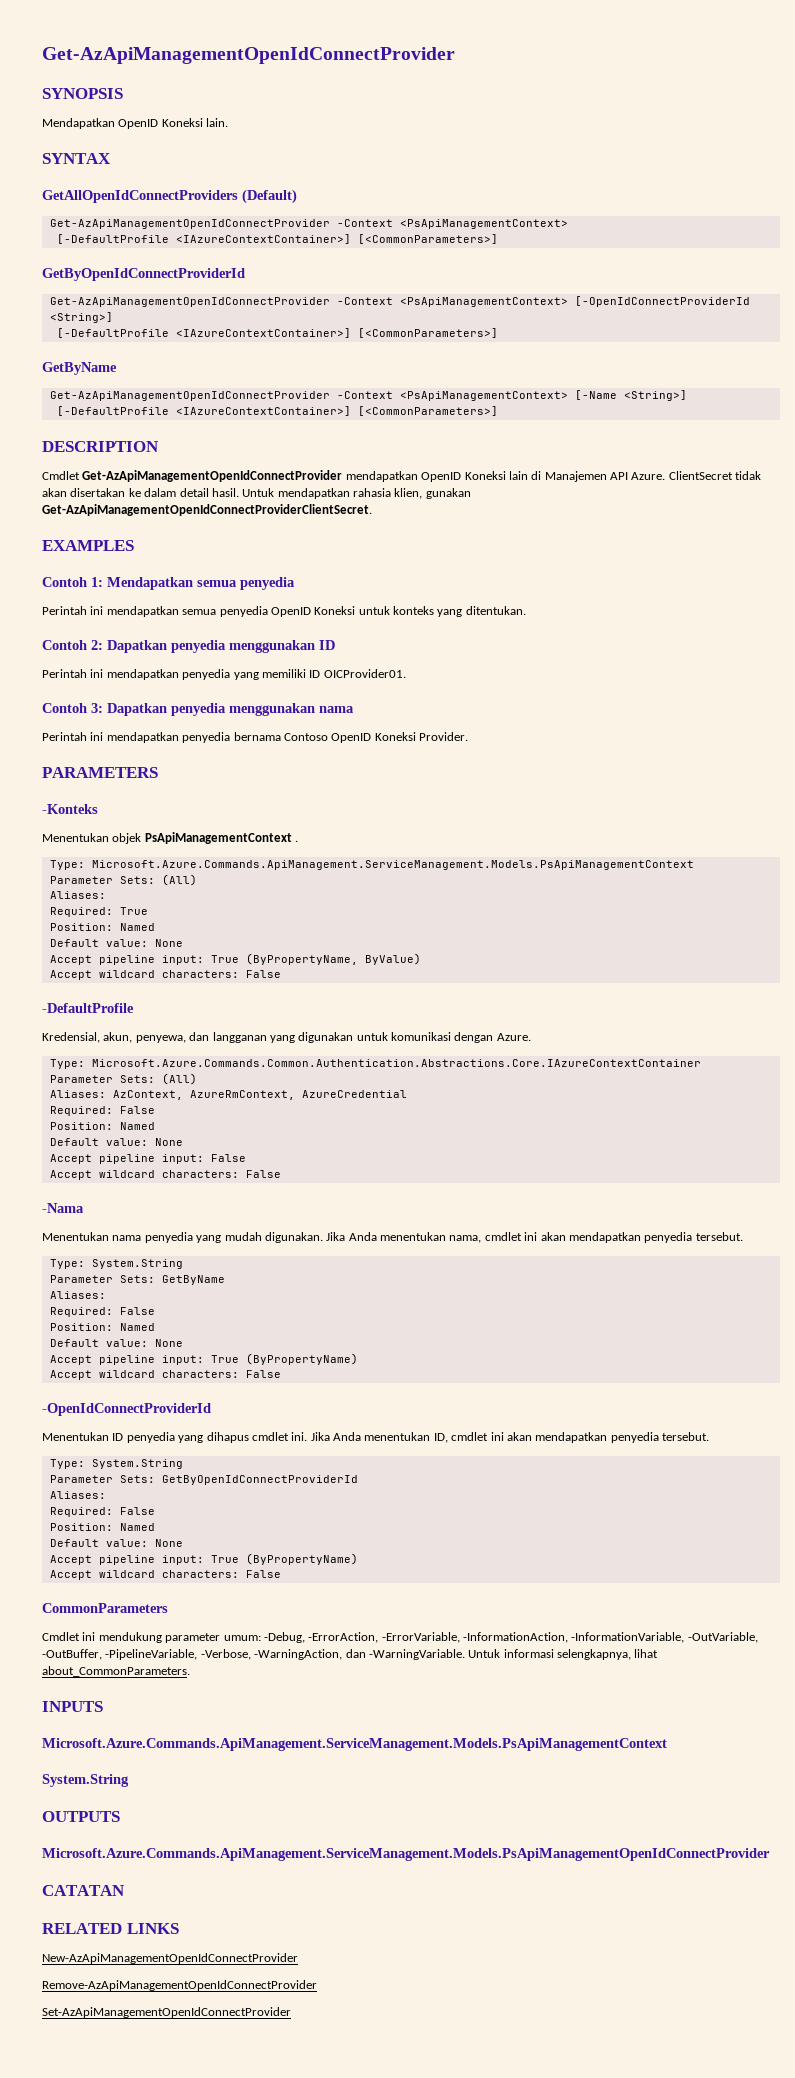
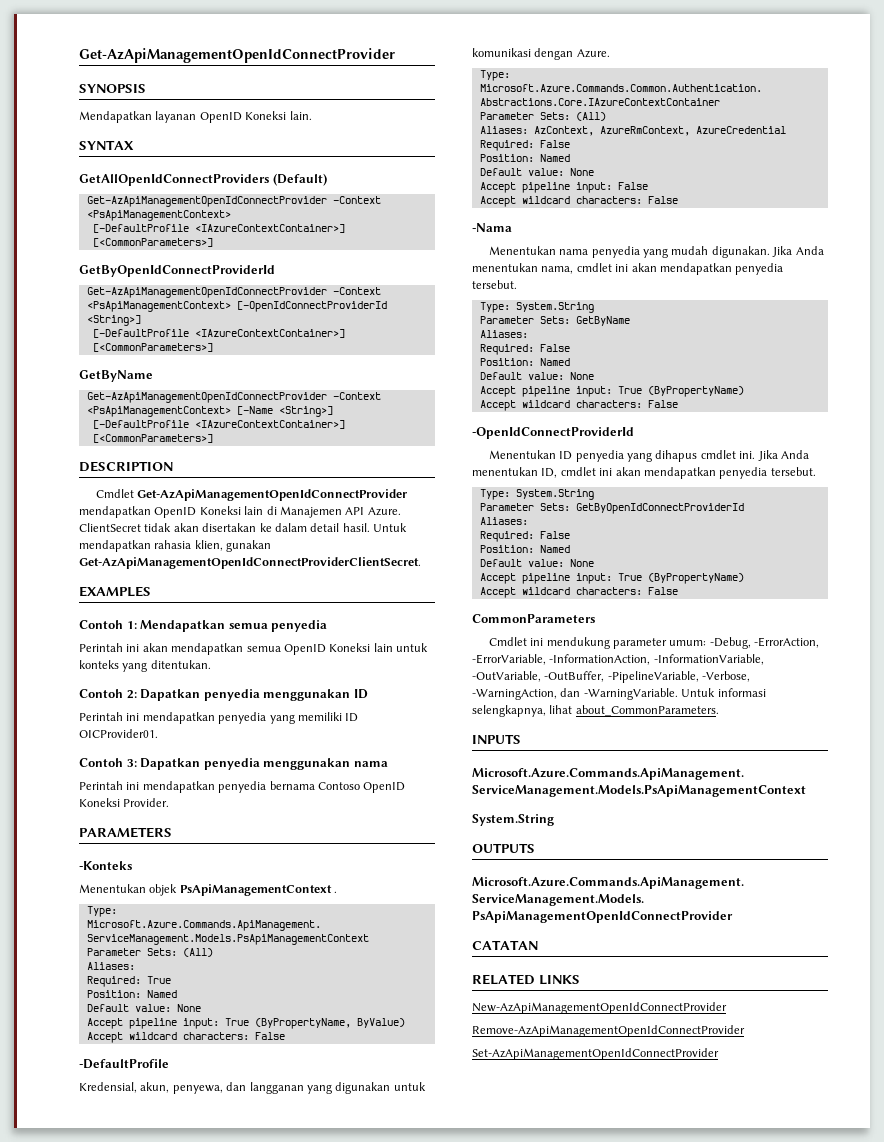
- Mendapatkan OpenID Koneksi lain.
+ Mendapatkan layanan OpenID Koneksi lain.
- Perintah ini mendapatkan semua penyedia OpenID Koneksi untuk konteks yang ditentukan.
+ Perintah ini akan mendapatkan semua OpenID Koneksi lain untuk konteks yang ditentukan.

